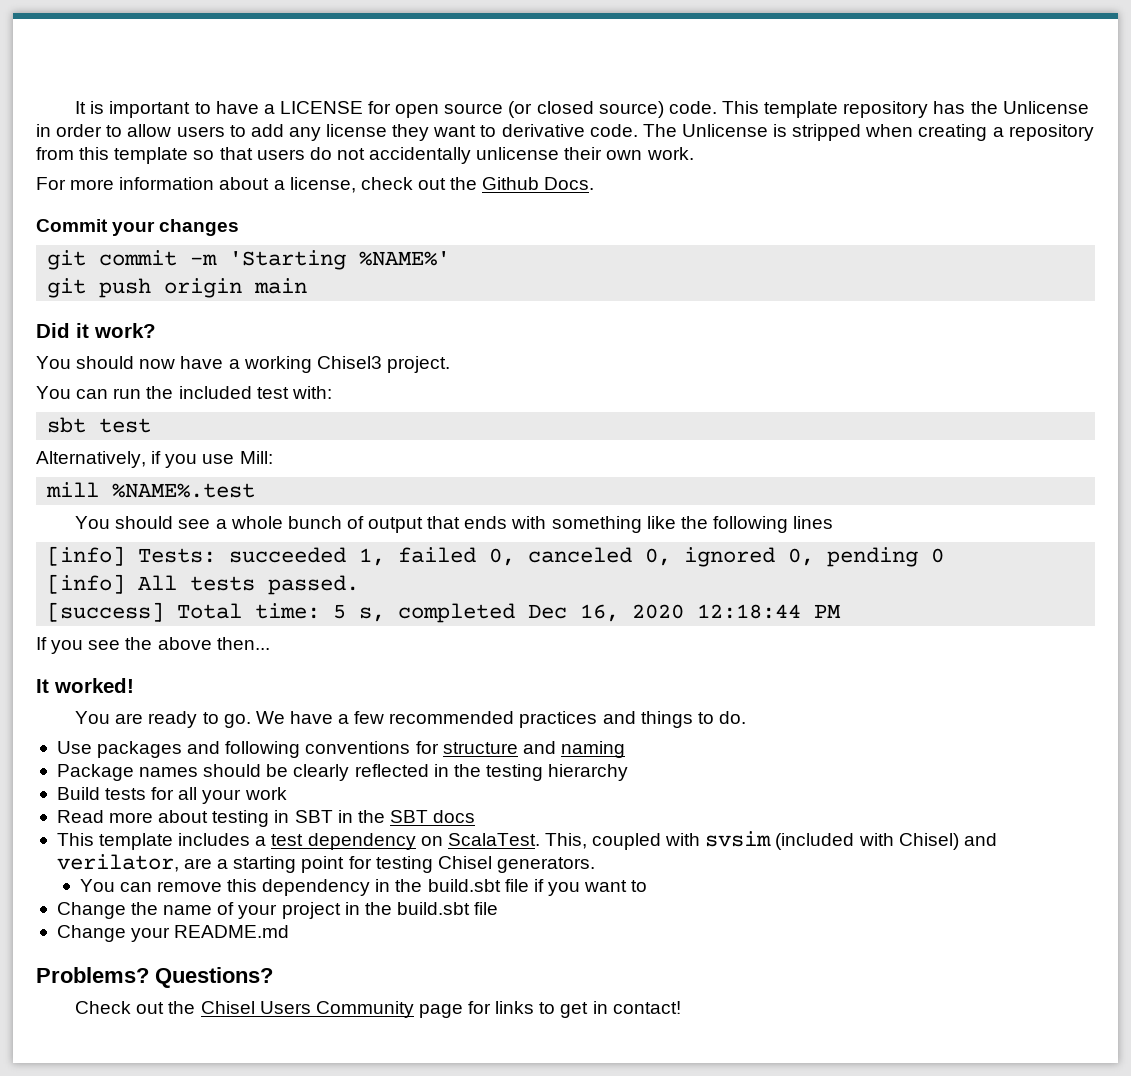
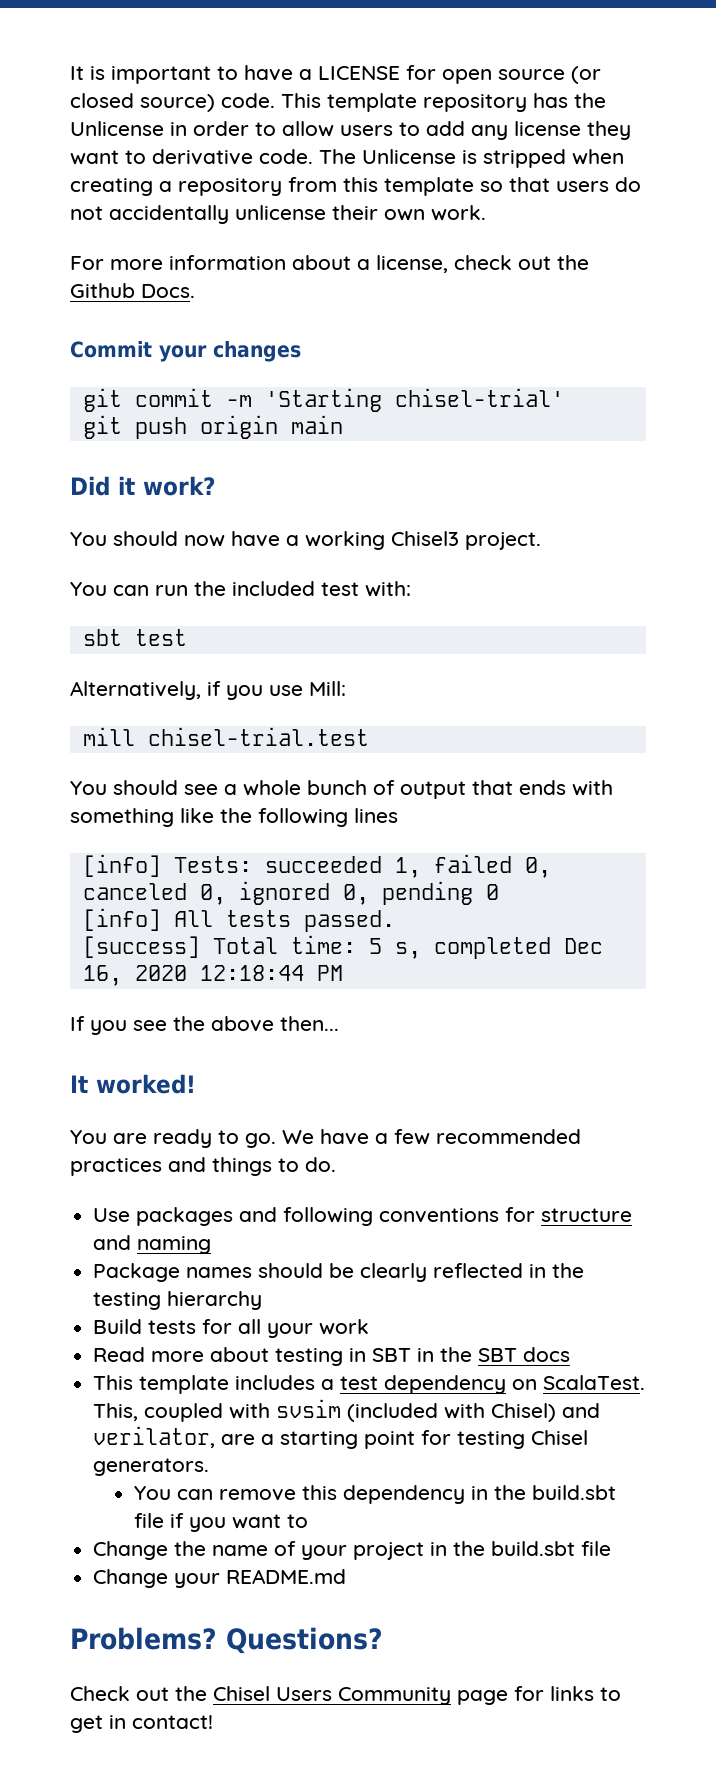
- git commit -m 'Starting %NAME%'
+ git commit -m 'Starting chisel-trial'
- mill %NAME%.test
+ mill chisel-trial.test

